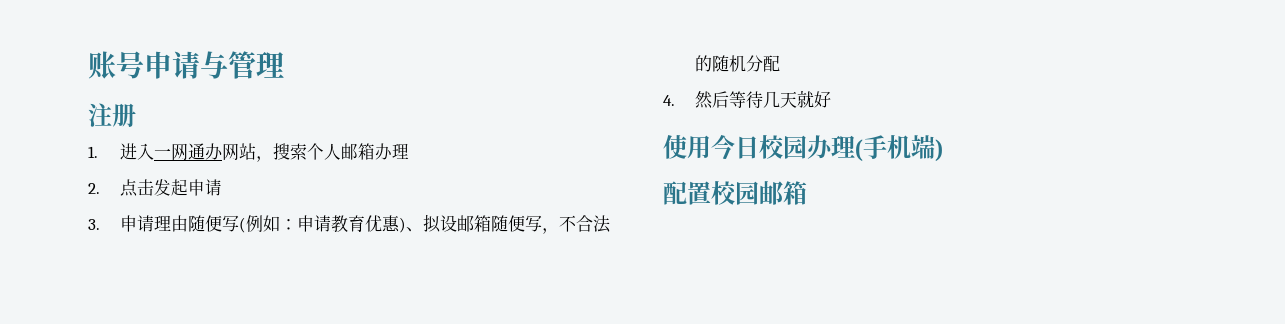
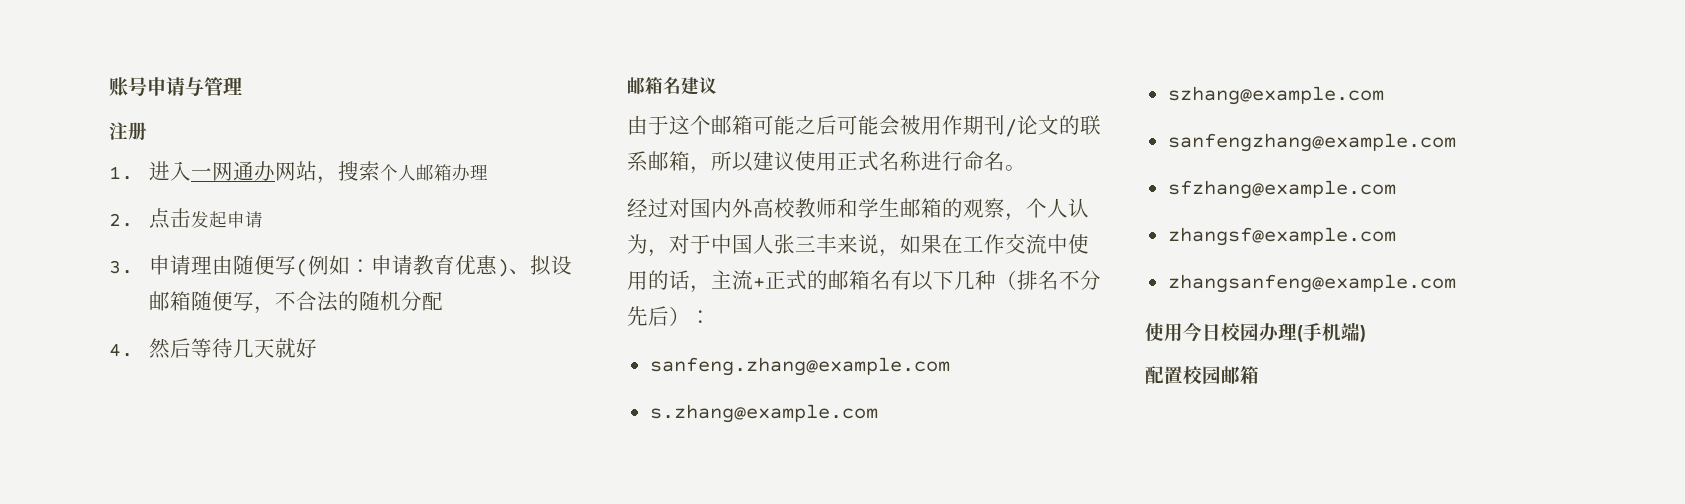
+ 邮箱名建议
+ 由于这个邮箱可能之后可能会被用作期刊/论文的联系邮箱，所以建议使用正式名称进行命名。
+ 经过对国内外高校教师和学生邮箱的观察，个人认为，对于中国人张三丰来说，如果在工作交流中使用的话，主流+正式的邮箱名有以下几种（排名不分先后）：
+ sanfeng.zhang@example.com
+ s.zhang@example.com
+ szhang@example.com
+ sanfengzhang@example.com
+ sfzhang@example.com
+ zhangsf@example.com
+ zhangsanfeng@example.com

